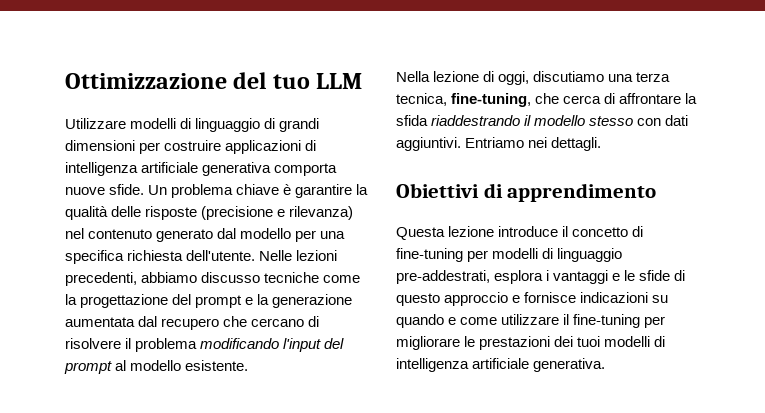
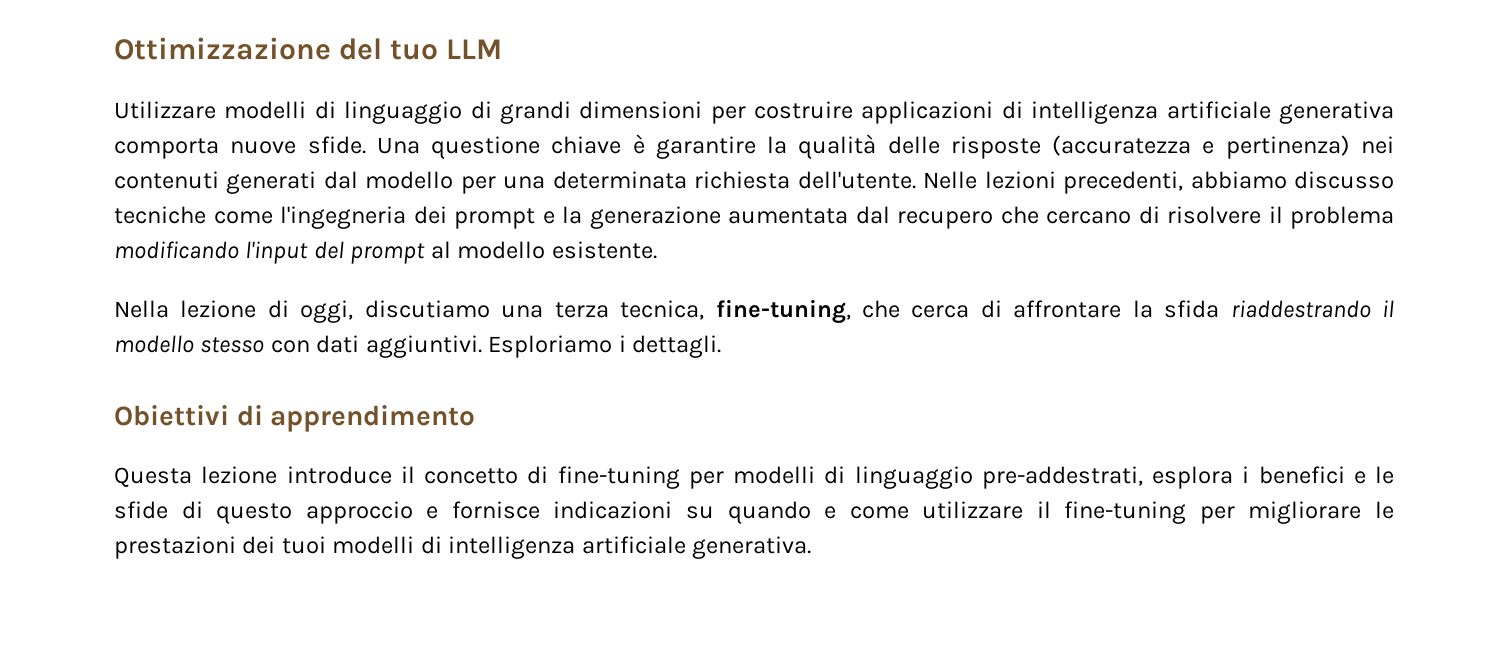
- Un problema chiave è garantire la qualità delle risposte (precisione e rilevanza) nel contenuto generato dal modello per una specifica richiesta dell'utente.
+ Una questione chiave è garantire la qualità delle risposte (accuratezza e pertinenza) nei contenuti generati dal modello per una determinata richiesta dell'utente.
- Nelle lezioni precedenti, abbiamo discusso tecniche come la progettazione del prompt e la generazione aumentata dal recupero che cercano di risolvere il problema modificando l'input del prompt al modello esistente.
+ Nelle lezioni precedenti, abbiamo discusso tecniche come l'ingegneria dei prompt e la generazione aumentata dal recupero che cercano di risolvere il problema modificando l'input del prompt al modello esistente.
- Entriamo nei dettagli.
+ Esploriamo i dettagli.
- Questa lezione introduce il concetto di fine-tuning per modelli di linguaggio pre-addestrati, esplora i vantaggi e le sfide di questo approccio e fornisce indicazioni su quando e come utilizzare il fine-tuning per migliorare le prestazioni dei tuoi modelli di intelligenza artificiale generativa.
+ Questa lezione introduce il concetto di fine-tuning per modelli di linguaggio pre-addestrati, esplora i benefici e le sfide di questo approccio e fornisce indicazioni su quando e come utilizzare il fine-tuning per migliorare le prestazioni dei tuoi modelli di intelligenza artificiale generativa.

